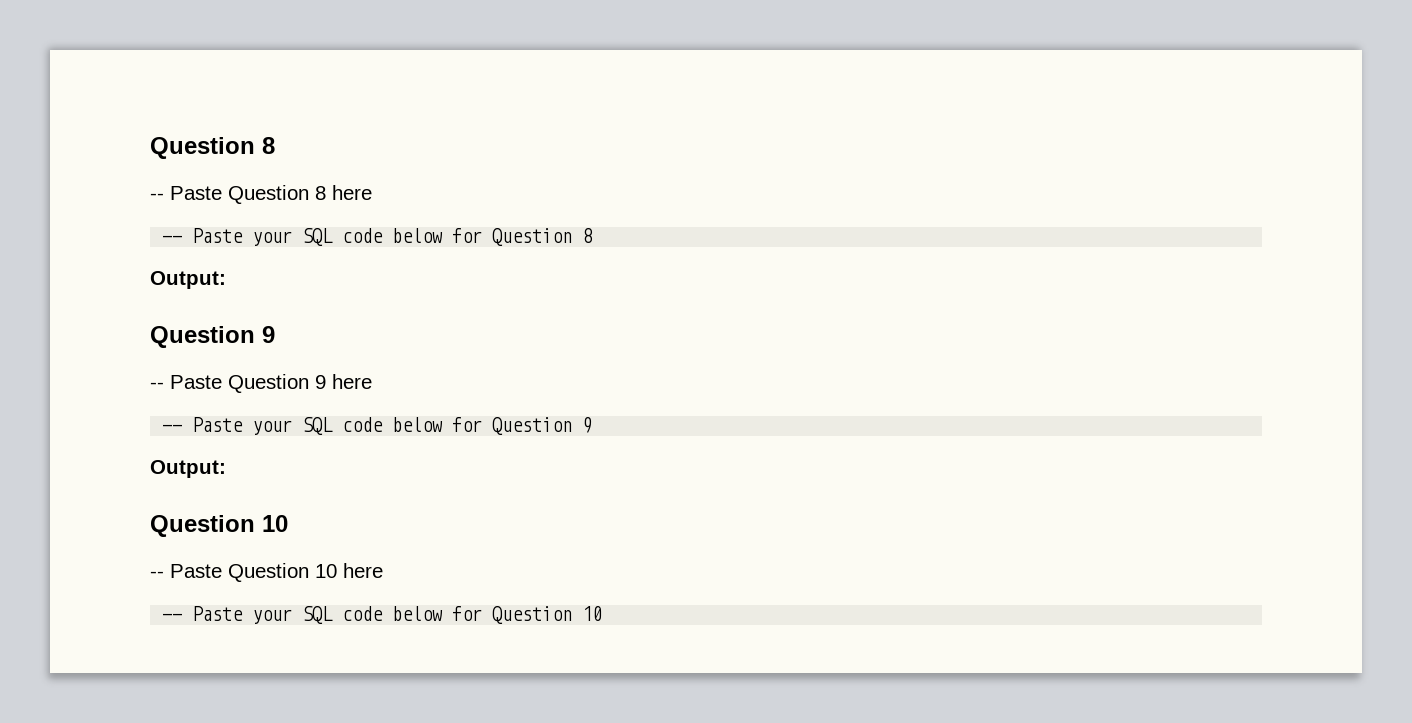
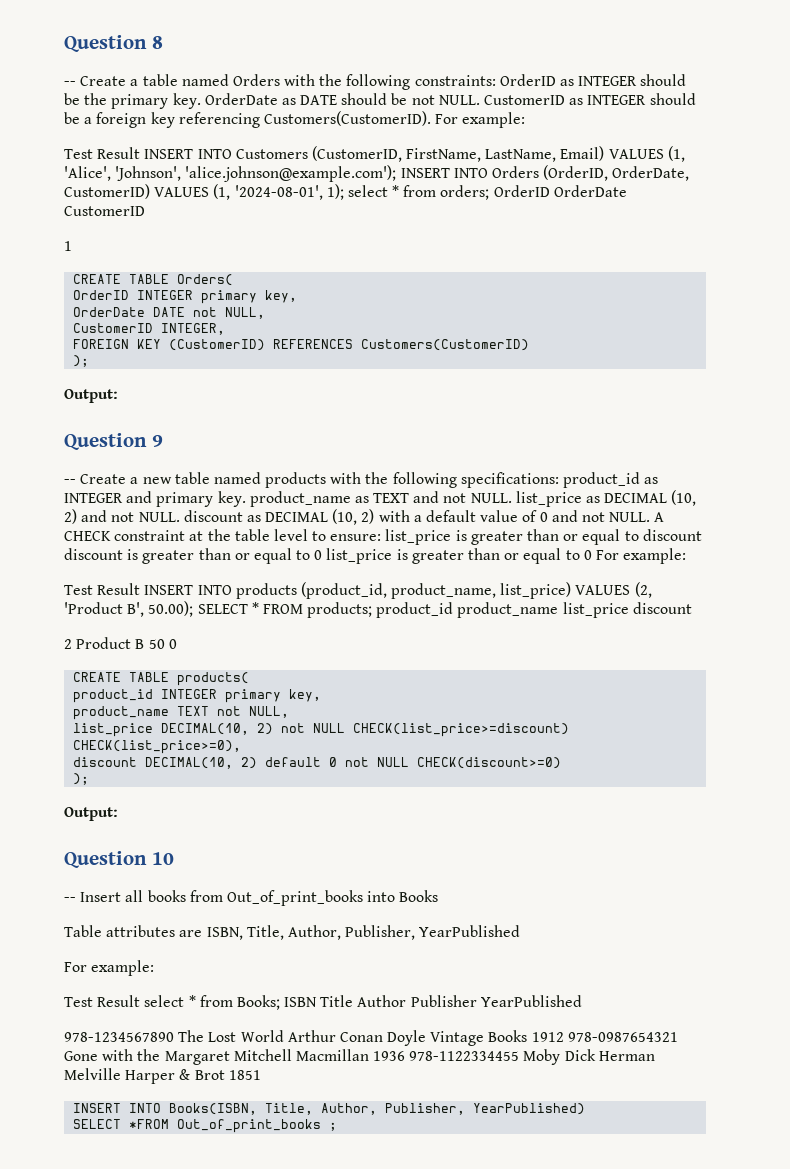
- -- Paste Question 8 here
- -- Paste your SQL code below for Question 8
+ -- Create a table named Orders with the following constraints: OrderID as INTEGER should be the primary key. OrderDate as DATE should be not NULL. CustomerID as INTEGER should be a foreign key referencing Customers(CustomerID). For example:
+ Test Result INSERT INTO Customers (CustomerID, FirstName, LastName, Email) VALUES (1, 'Alice', 'Johnson', 'alice.johnson@example.com'); INSERT INTO Orders (OrderID, OrderDate, CustomerID) VALUES (1, '2024-08-01', 1); select * from orders; OrderID OrderDate CustomerID
+ 1
+ CREATE TABLE Orders(
+ OrderID INTEGER primary key,
+ OrderDate DATE not NULL,
+ CustomerID INTEGER,
+ FOREIGN KEY (CustomerID) REFERENCES Customers(CustomerID)
+ );
  Output:
  Question 9
- -- Paste Question 9 here
- -- Paste your SQL code below for Question 9
+ -- Create a new table named products with the following specifications: product_id as INTEGER and primary key. product_name as TEXT and not NULL. list_price as DECIMAL (10, 2) and not NULL. discount as DECIMAL (10, 2) with a default value of 0 and not NULL. A CHECK constraint at the table level to ensure: list_price is greater than or equal to discount discount is greater than or equal to 0 list_price is greater than or equal to 0 For example:
+ Test Result INSERT INTO products (product_id, product_name, list_price) VALUES (2, 'Product B', 50.00); SELECT * FROM products; product_id product_name list_price discount
+ 2 Product B 50 0
+ CREATE TABLE products(
+ product_id INTEGER primary key,
+ product_name TEXT not NULL,
+ list_price DECIMAL(10, 2) not NULL CHECK(list_price>=discount) CHECK(list_price>=0),
+ discount DECIMAL(10, 2) default 0 not NULL CHECK(discount>=0)
+ );
  Output:
  Question 10
- -- Paste Question 10 here
- -- Paste your SQL code below for Question 10
+ -- Insert all books from Out_of_print_books into Books
+ Table attributes are ISBN, Title, Author, Publisher, YearPublished
+ For example:
+ Test Result select * from Books; ISBN Title Author Publisher YearPublished
+ 978-1234567890 The Lost World Arthur Conan Doyle Vintage Books 1912 978-0987654321 Gone with the Margaret Mitchell Macmillan 1936 978-1122334455 Moby Dick Herman Melville Harper & Brot 1851
+ INSERT INTO Books(ISBN, Title, Author, Publisher, YearPublished)
+ SELECT *FROM Out_of_print_books ;

